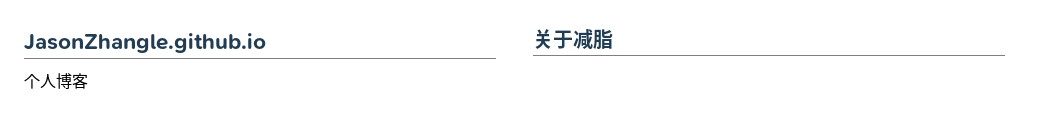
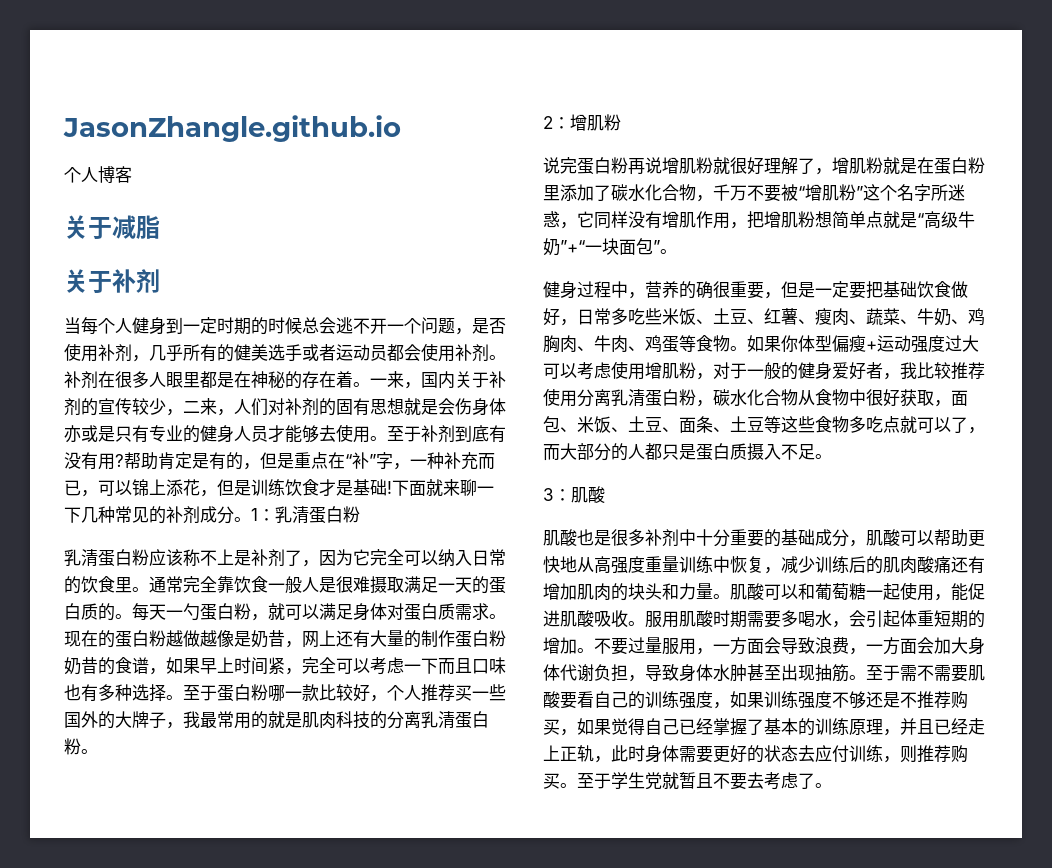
  关于减脂
+ 关于补剂
+ 当每个人健身到一定时期的时候总会逃不开一个问题，是否使用补剂，几乎所有的健美选手或者运动员都会使用补剂。补剂在很多人眼里都是在神秘的存在着。一来，国内关于补剂的宣传较少，二来，人们对补剂的固有思想就是会伤身体亦或是只有专业的健身人员才能够去使用。至于补剂到底有没有用?帮助肯定是有的，但是重点在“补”字，一种补充而已，可以锦上添花，但是训练饮食才是基础!下面就来聊一下几种常见的补剂成分。1：乳清蛋白粉
+ 乳清蛋白粉应该称不上是补剂了，因为它完全可以纳入日常的饮食里。通常完全靠饮食一般人是很难摄取满足一天的蛋白质的。每天一勺蛋白粉，就可以满足身体对蛋白质需求。现在的蛋白粉越做越像是奶昔，网上还有大量的制作蛋白粉奶昔的食谱，如果早上时间紧，完全可以考虑一下而且口味也有多种选择。至于蛋白粉哪一款比较好，个人推荐买一些国外的大牌子，我最常用的就是肌肉科技的分离乳清蛋白粉。
+ 2：增肌粉
+ 说完蛋白粉再说增肌粉就很好理解了，增肌粉就是在蛋白粉里添加了碳水化合物，千万不要被“增肌粉”这个名字所迷惑，它同样没有增肌作用，把增肌粉想简单点就是“高级牛奶”+“一块面包”。
+ 健身过程中，营养的确很重要，但是一定要把基础饮食做好，日常多吃些米饭、土豆、红薯、瘦肉、蔬菜、牛奶、鸡胸肉、牛肉、鸡蛋等食物。如果你体型偏瘦+运动强度过大可以考虑使用增肌粉，对于一般的健身爱好者，我比较推荐使用分离乳清蛋白粉，碳水化合物从食物中很好获取，面包、米饭、土豆、面条、土豆等这些食物多吃点就可以了，而大部分的人都只是蛋白质摄入不足。
+ 3：肌酸
+ 肌酸也是很多补剂中十分重要的基础成分，肌酸可以帮助更快地从高强度重量训练中恢复，减少训练后的肌肉酸痛还有增加肌肉的块头和力量。肌酸可以和葡萄糖一起使用，能促进肌酸吸收。服用肌酸时期需要多喝水，会引起体重短期的增加。不要过量服用，一方面会导致浪费，一方面会加大身体代谢负担，导致身体水肿甚至出现抽筋。至于需不需要肌酸要看自己的训练强度，如果训练强度不够还是不推荐购买，如果觉得自己已经掌握了基本的训练原理，并且已经走上正轨，此时身体需要更好的状态去应付训练，则推荐购买。至于学生党就暂且不要去考虑了。

